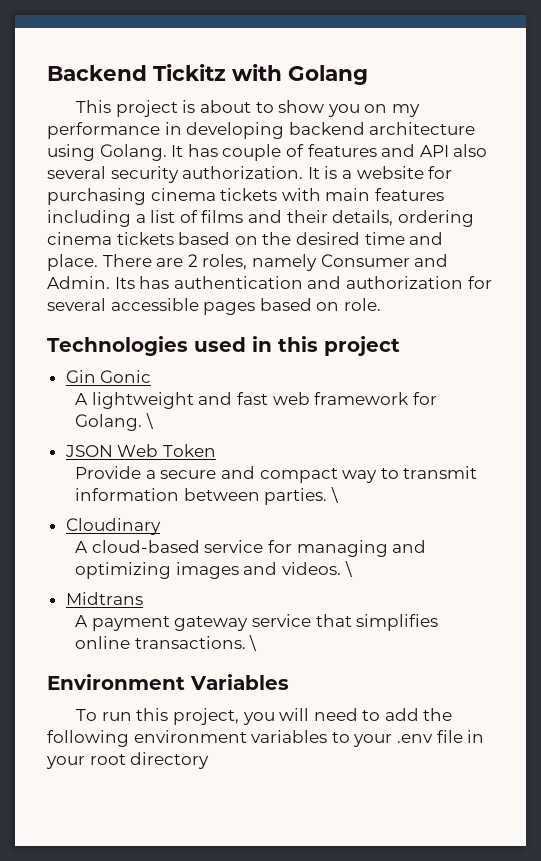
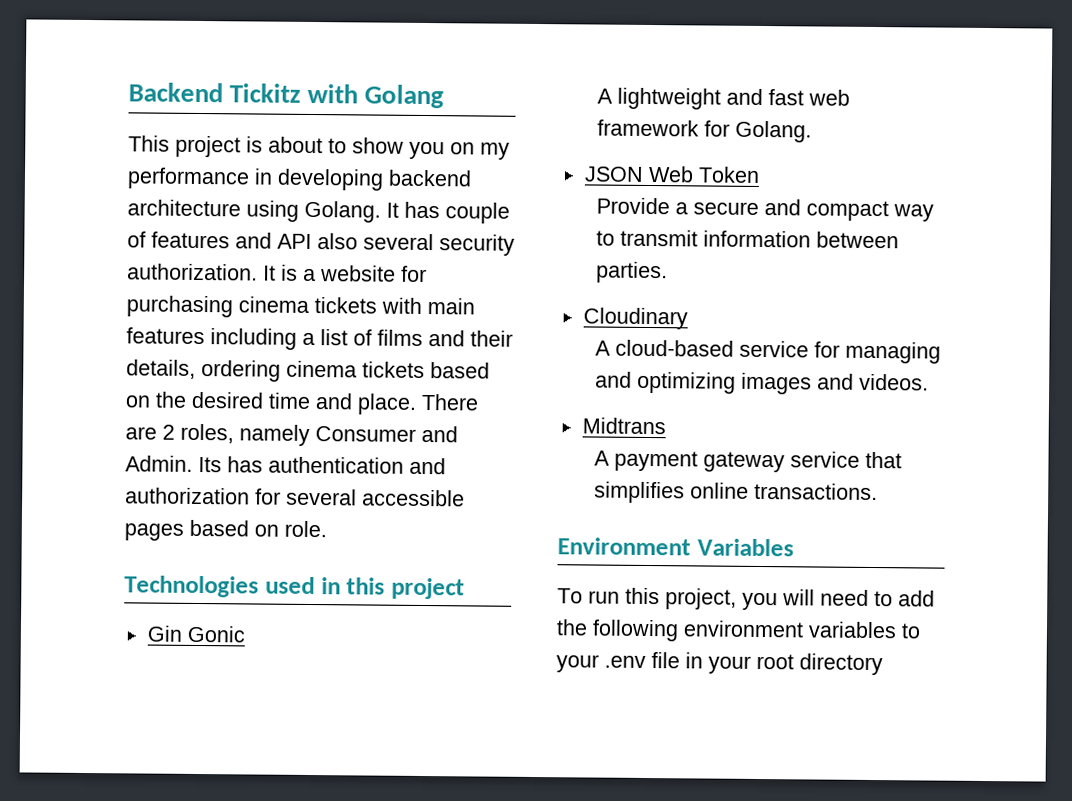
- A lightweight and fast web framework for Golang. \
+ A lightweight and fast web framework for Golang.
- Provide a secure and compact way to transmit information between parties. \
+ Provide a secure and compact way to transmit information between parties.
- A cloud-based service for managing and optimizing images and videos. \
+ A cloud-based service for managing and optimizing images and videos.
- A payment gateway service that simplifies online transactions. \
+ A payment gateway service that simplifies online transactions.

